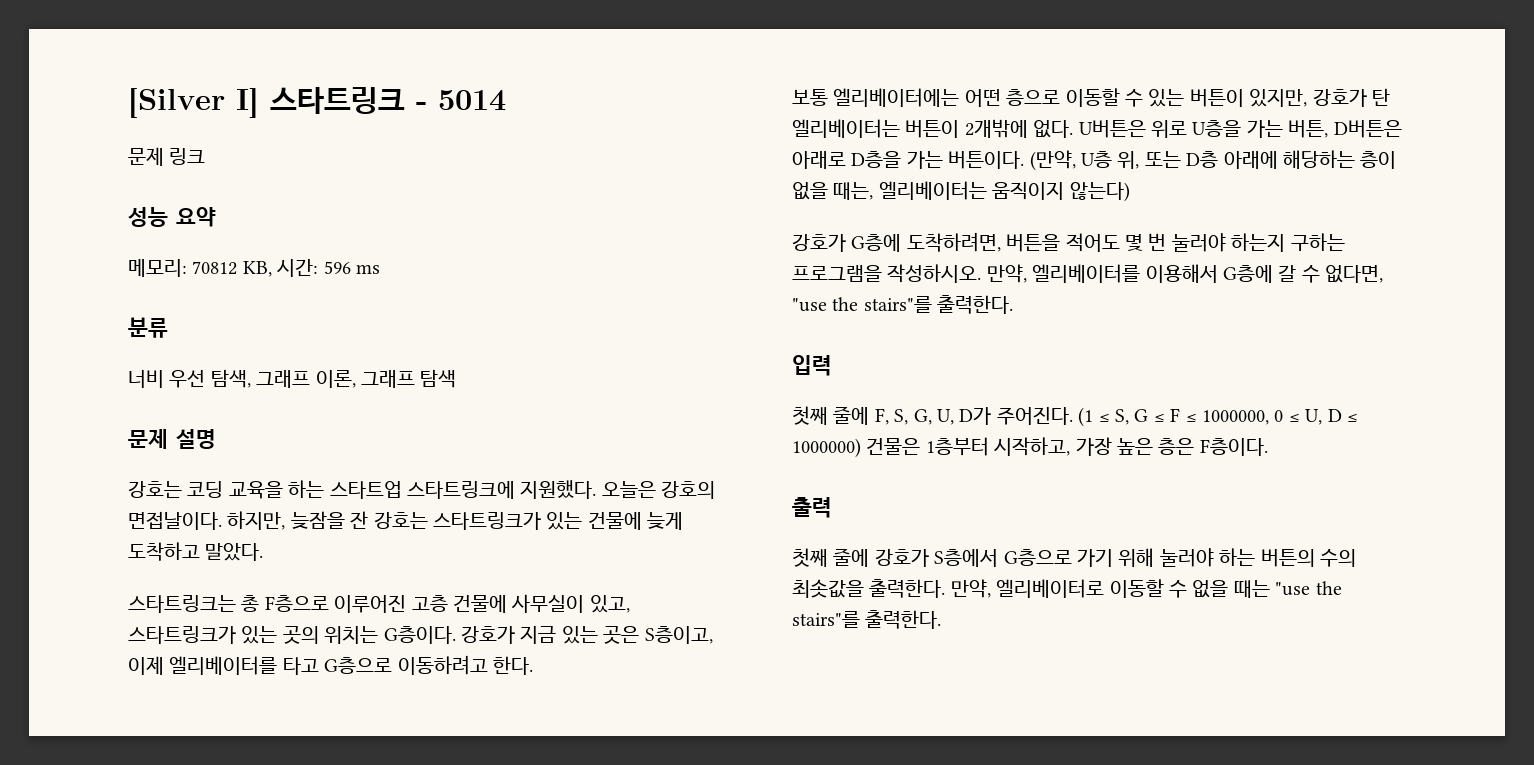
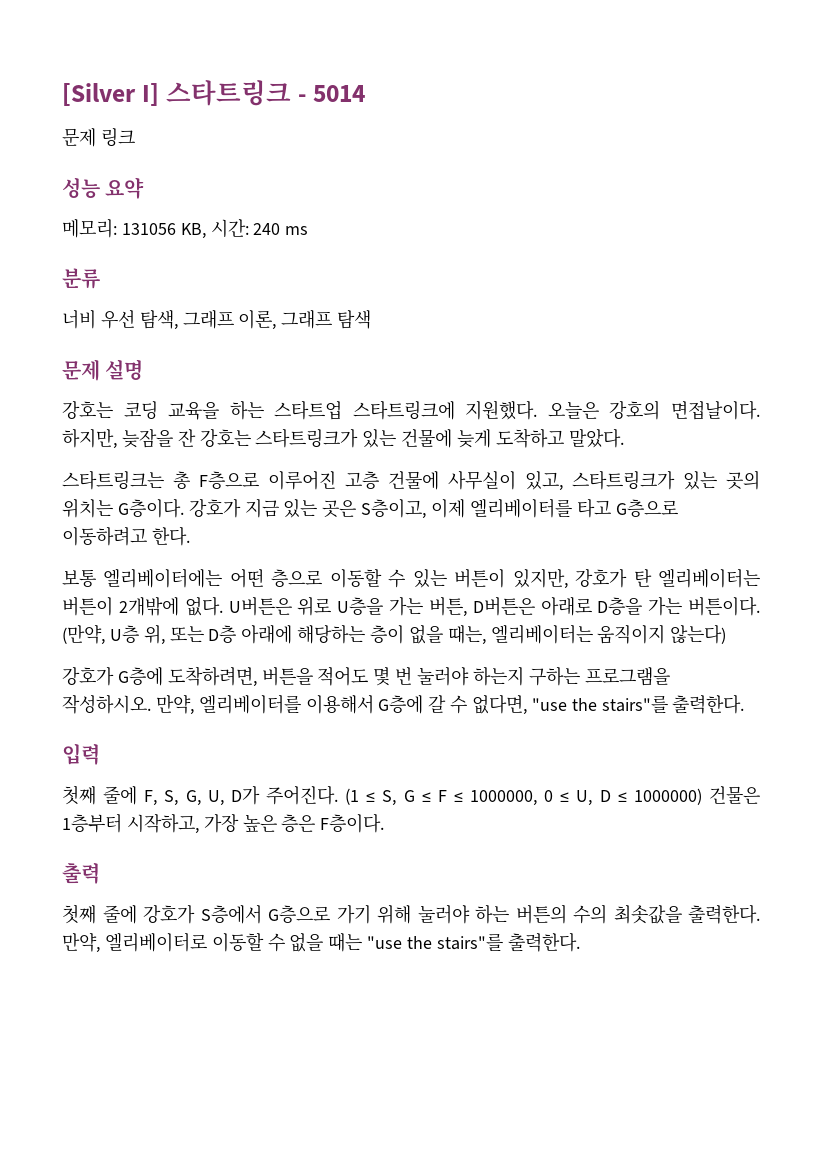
- 메모리: 70812 KB, 시간: 596 ms
+ 메모리: 131056 KB, 시간: 240 ms

